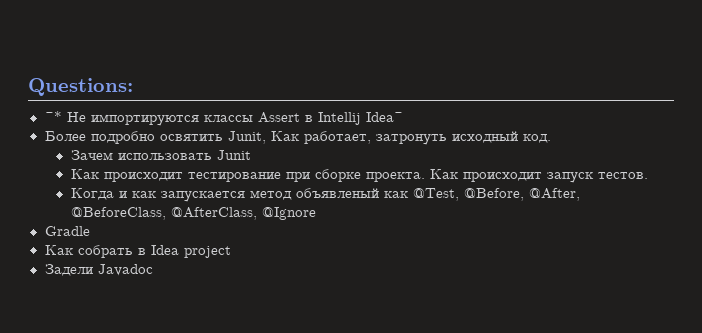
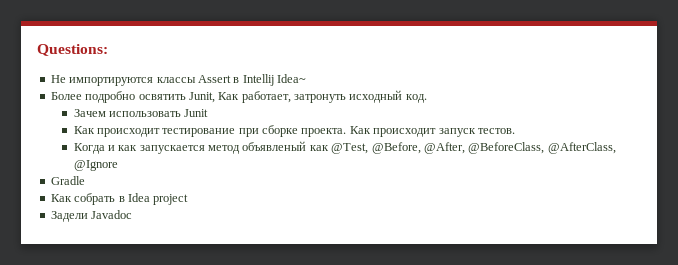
- ~* Не импортируются классы Assert в Intellij Idea~
+ Не импортируются классы Assert в Intellij Idea~

